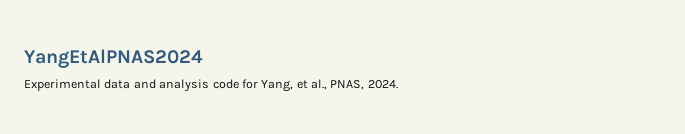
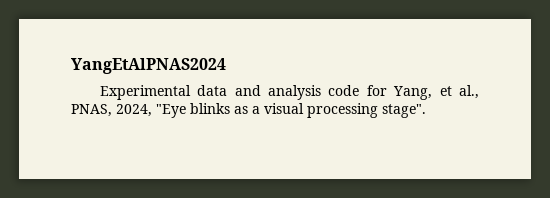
- Experimental data and analysis code for Yang, et al., PNAS, 2024.
+ Experimental data and analysis code for Yang, et al., PNAS, 2024, "Eye blinks as a visual processing stage".

